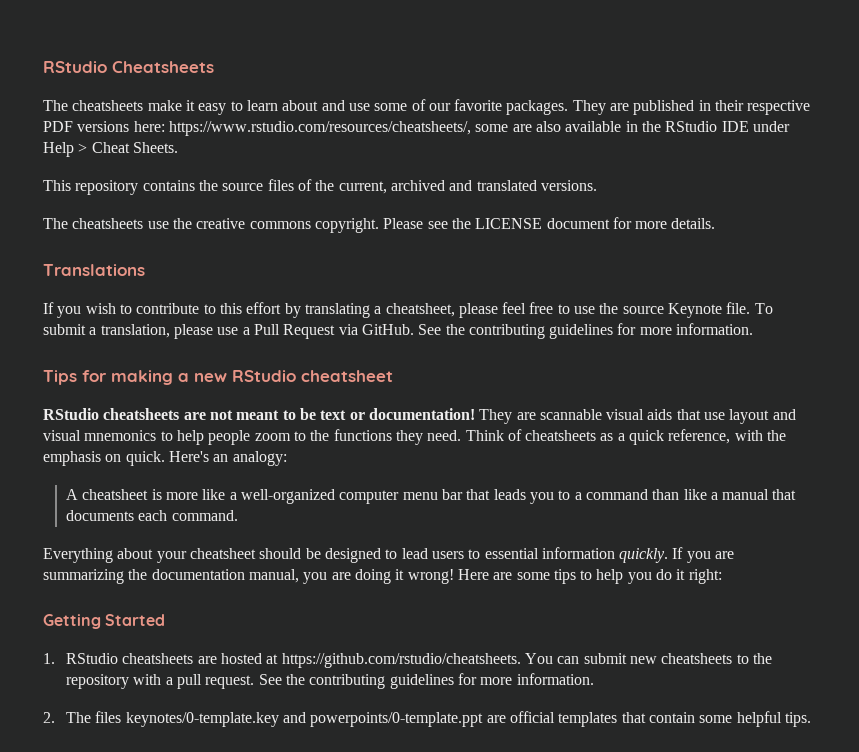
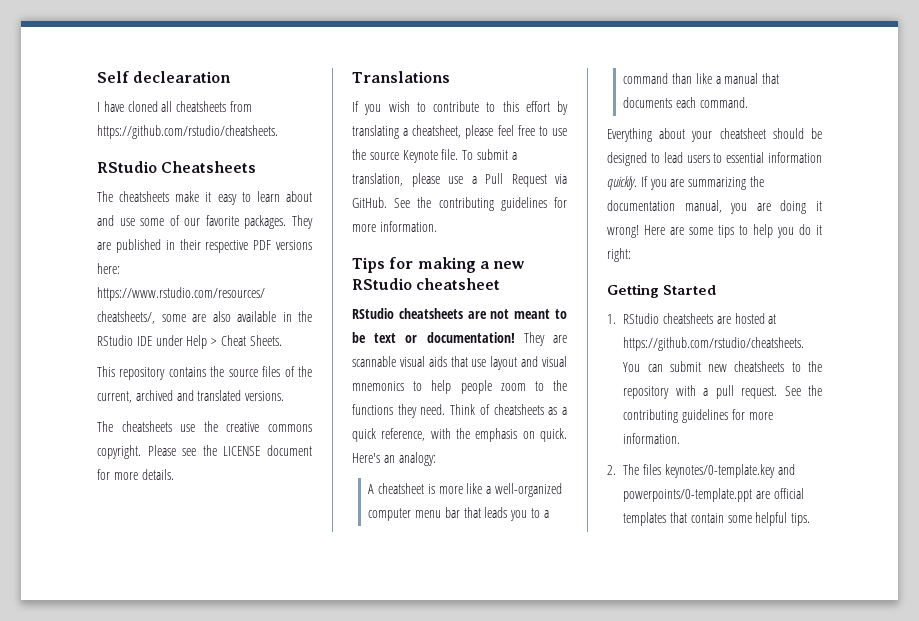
+ Self declearation
+ I have cloned all cheatsheets from https://github.com/rstudio/cheatsheets.

